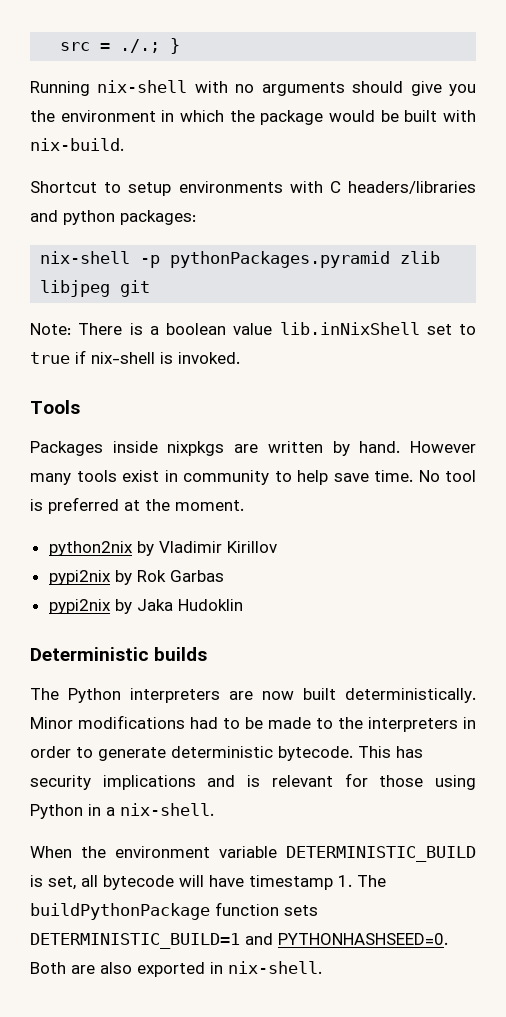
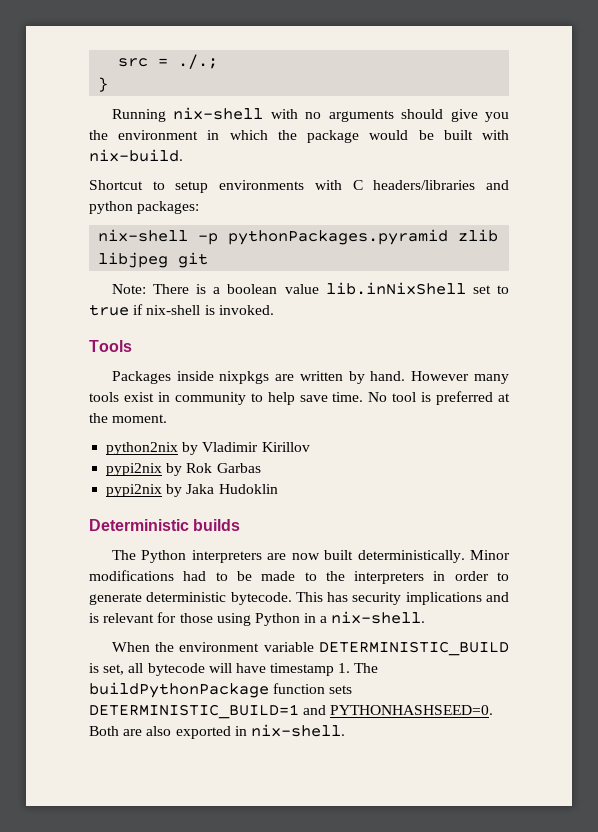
- src = ./.; }
+ src = ./.;
+ }

